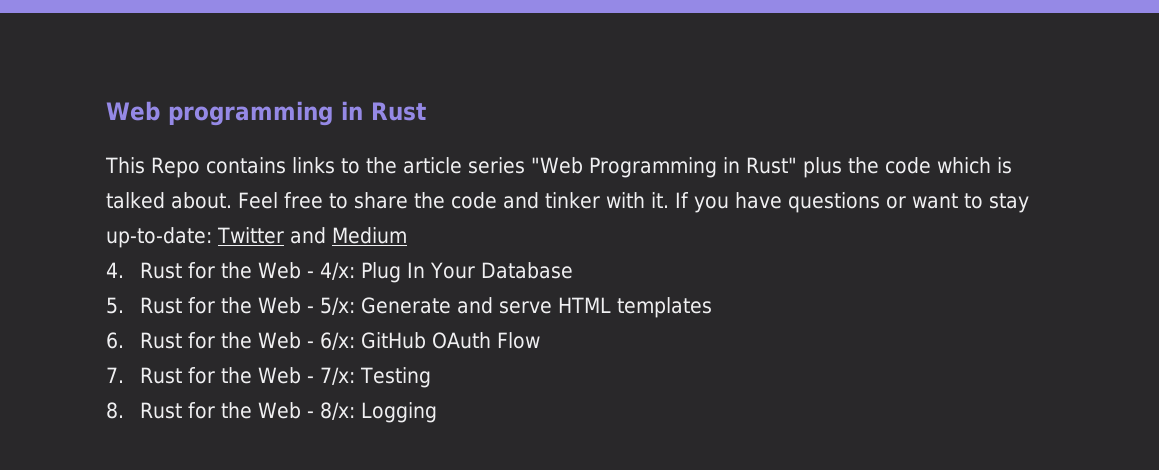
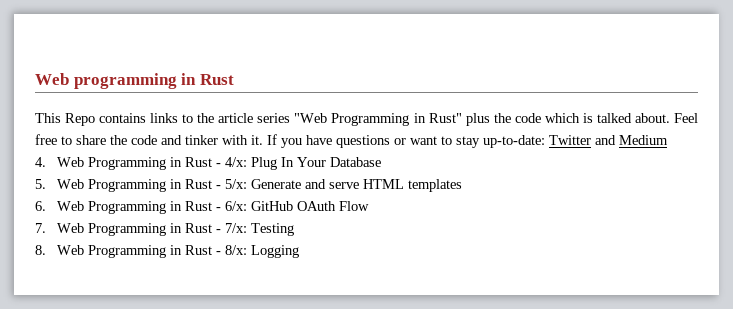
- 4. Rust for the Web - 4/x: Plug In Your Database
+ 4. Web Programming in Rust - 4/x: Plug In Your Database
- 5. Rust for the Web - 5/x: Generate and serve HTML templates
+ 5. Web Programming in Rust - 5/x: Generate and serve HTML templates
- 6. Rust for the Web - 6/x: GitHub OAuth Flow
+ 6. Web Programming in Rust - 6/x: GitHub OAuth Flow
- 7. Rust for the Web - 7/x: Testing
+ 7. Web Programming in Rust - 7/x: Testing
- 8. Rust for the Web - 8/x: Logging
+ 8. Web Programming in Rust - 8/x: Logging

